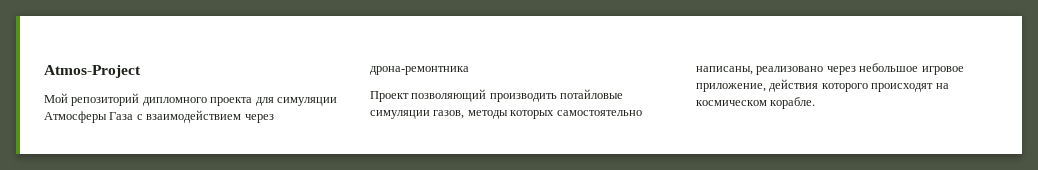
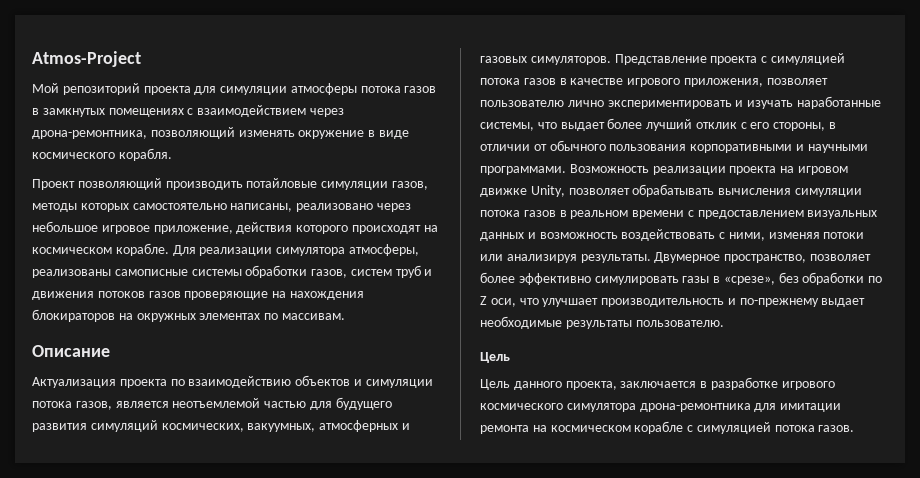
- Мой репозиторий дипломного проекта для симуляции Атмосферы Газа с взаимодействием через дрона-ремонтника
+ Мой репозиторий проекта для симуляции атмосферы потока газов в замкнутых помещениях с взаимодействием через дрона-ремонтника, позволяющий изменять окружение в виде космического корабля.
+ Для реализации симулятора атмосферы, реализованы самописные системы обработки газов, систем труб и движения потоков газов проверяющие на нахождения блокираторов на окружных элементах по массивам.
+ Описание
+ Актуализация проекта по взаимодействию объектов и симуляции потока газов, является неотъемлемой частью для будущего развития симуляций космических, вакуумных, атмосферных и газовых симуляторов. Представление проекта с симуляцией потока газов в качестве игрового приложения, позволяет пользователю лично экспериментировать и изучать наработанные системы, что выдает более лучший отклик с его стороны, в отличии от обычного пользования корпоративными и научными программами. Возможность реализации проекта на игровом движке Unity, позволяет обрабатывать вычисления симуляции потока газов в реальном времени с предоставлением визуальных данных и возможность воздействовать с ними, изменяя потоки или анализируя результаты. Двумерное пространство, позволяет более эффективно симулировать газы в «срезе», без обработки по Z оси, что улучшает производительность и по-прежнему выдает необходимые результаты пользователю.
+ Цель
+ Цель данного проекта, заключается в разработке игрового космического симулятора дрона-ремонтника для имитации ремонта на космическом корабле с симуляцией потока газов.

